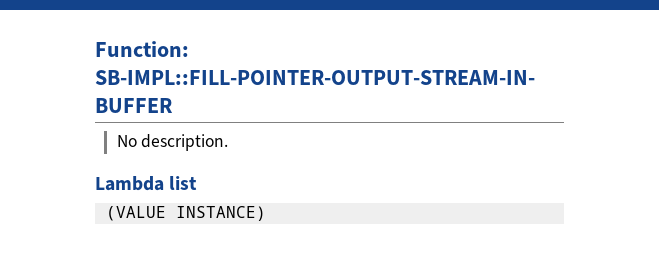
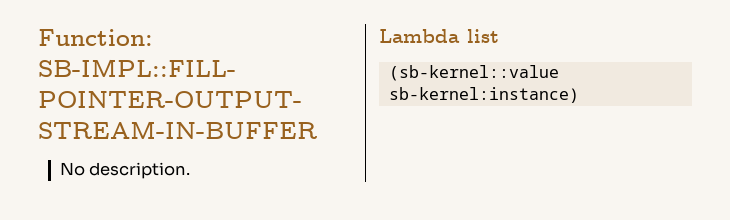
- (VALUE INSTANCE)
+ (sb-kernel::value sb-kernel:instance)

